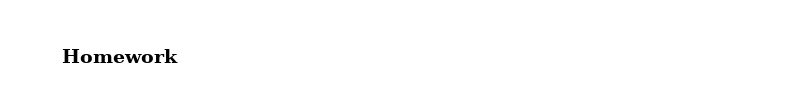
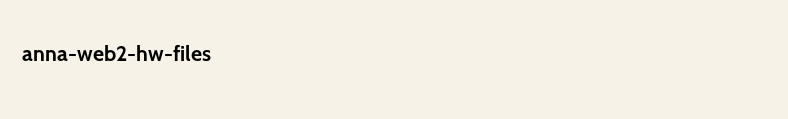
- Homework
+ anna-web2-hw-files

